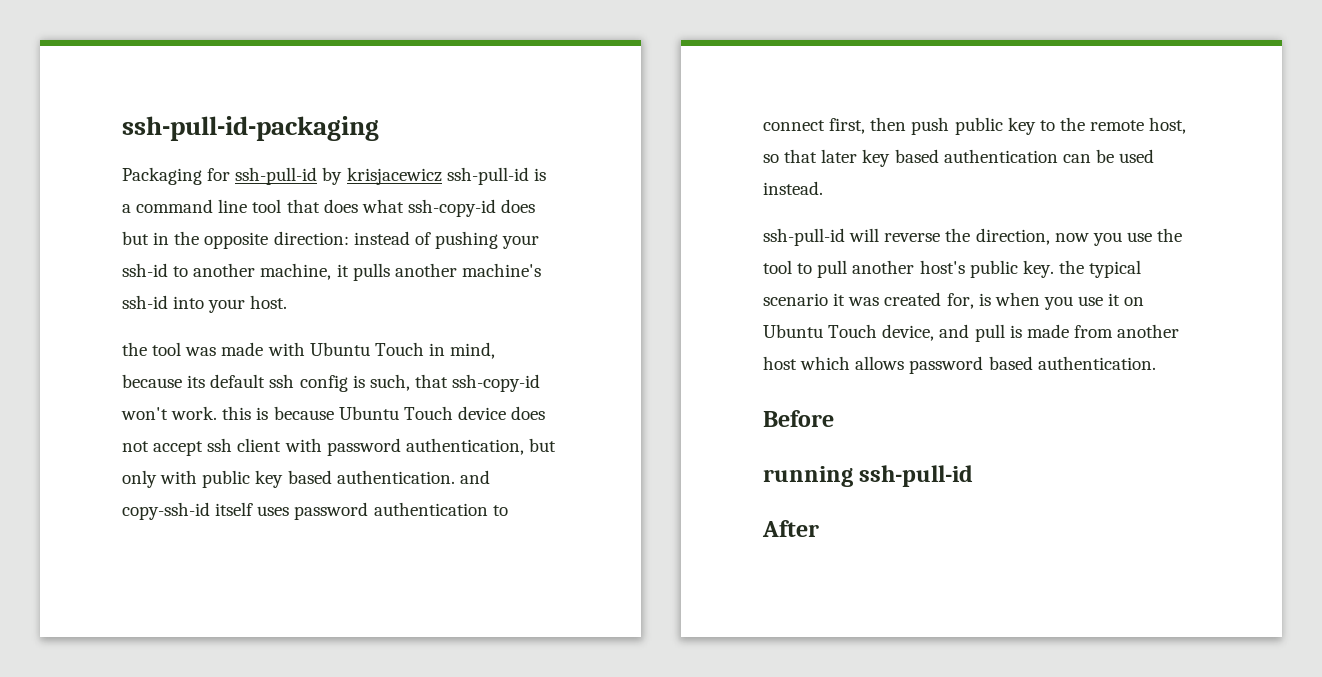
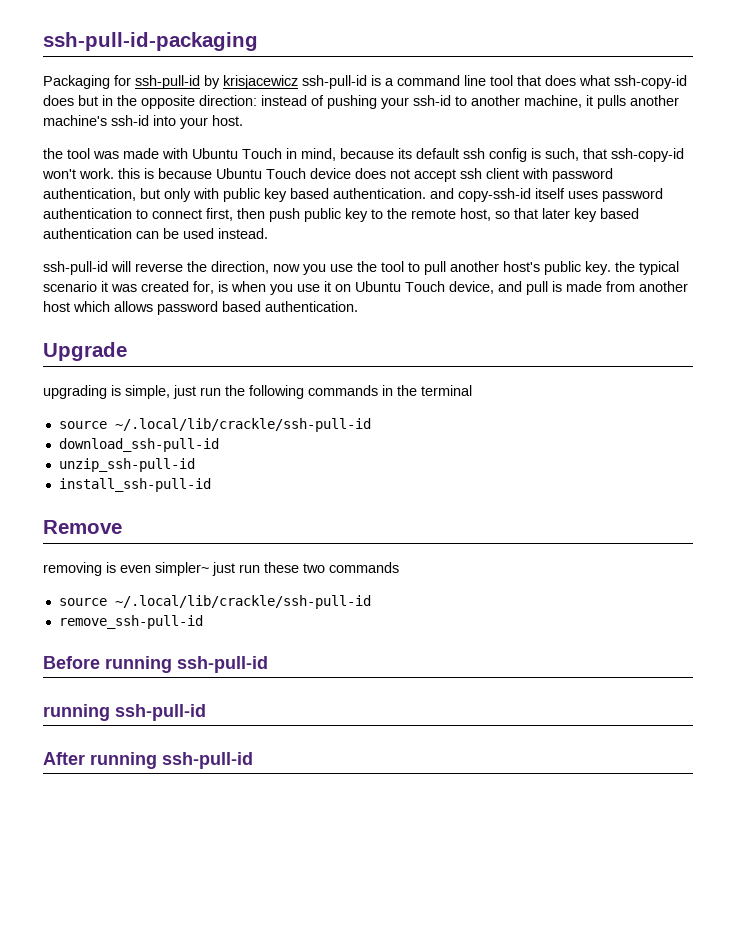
+ Upgrade
+ upgrading is simple, just run the following commands in the terminal
+ source ~/.local/lib/crackle/ssh-pull-id
+ download_ssh-pull-id
+ unzip_ssh-pull-id
+ install_ssh-pull-id
+ Remove
+ removing is even simpler~ just run these two commands
+ source ~/.local/lib/crackle/ssh-pull-id
+ remove_ssh-pull-id
- Before
+ Before running ssh-pull-id
- After
+ After running ssh-pull-id

